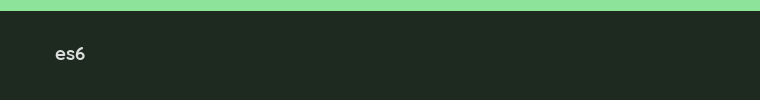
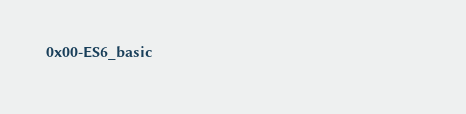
- es6
+ 0x00-ES6_basic

